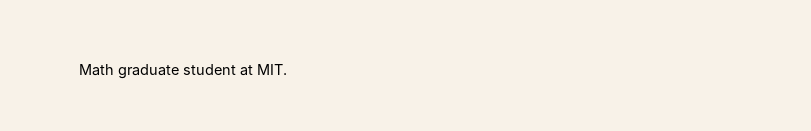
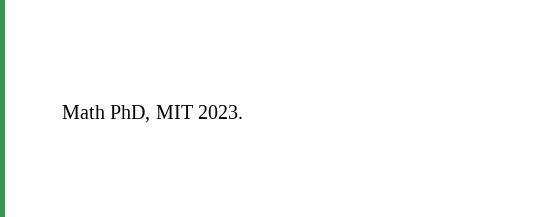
- Math graduate student at MIT.
+ Math PhD, MIT 2023.

